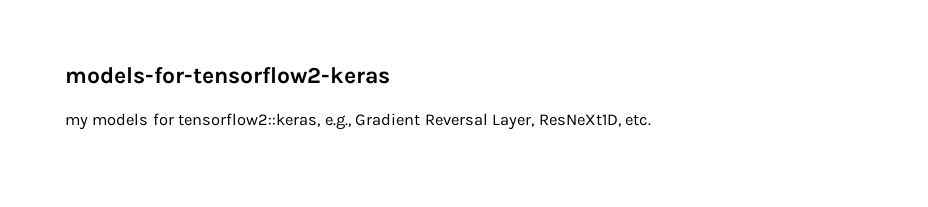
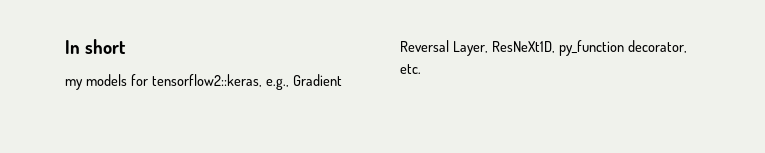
- models-for-tensorflow2-keras
+ In short
- my models for tensorflow2::keras, e.g., Gradient Reversal Layer, ResNeXt1D, etc.
+ my models for tensorflow2::keras, e.g., Gradient Reversal Layer, ResNeXt1D, py_function decorator, etc.

